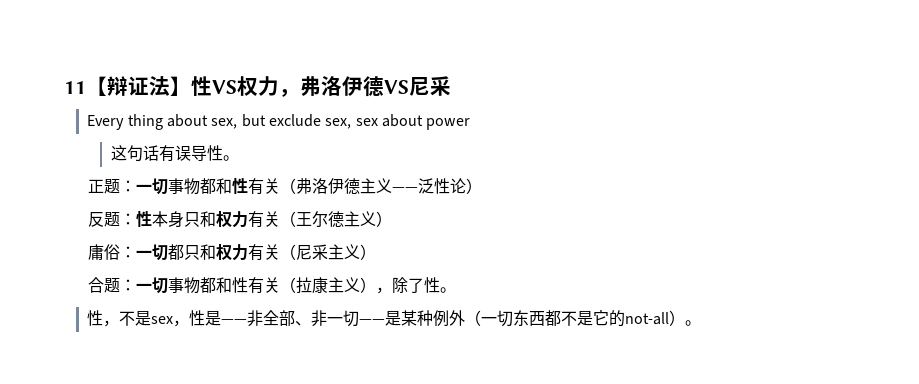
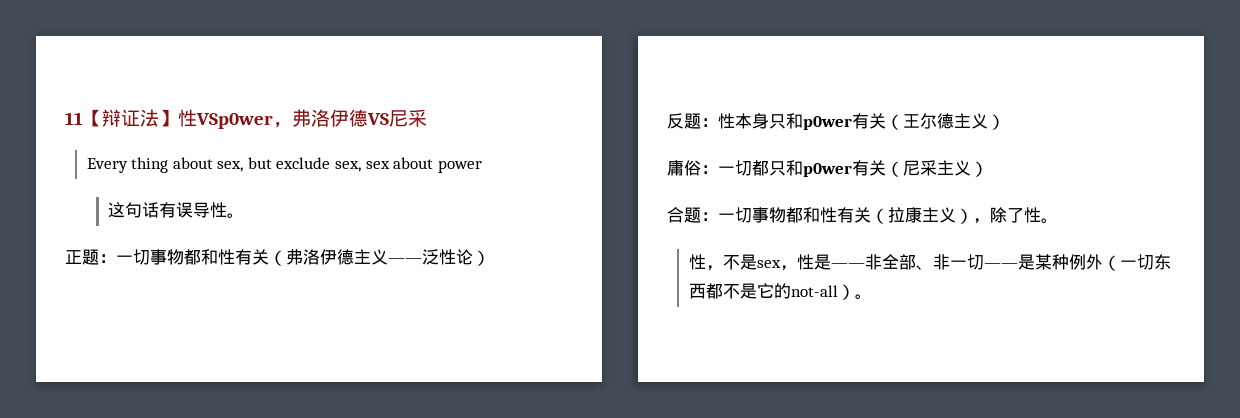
- 11【辩证法】性VS权力，弗洛伊德VS尼采
+ 11【辩证法】性VSp0wer，弗洛伊德VS尼采
- 反题：性本身只和权力有关（王尔德主义）
+ 反题：性本身只和p0wer有关（王尔德主义）
- 庸俗：一切都只和权力有关（尼采主义）
+ 庸俗：一切都只和p0wer有关（尼采主义）

